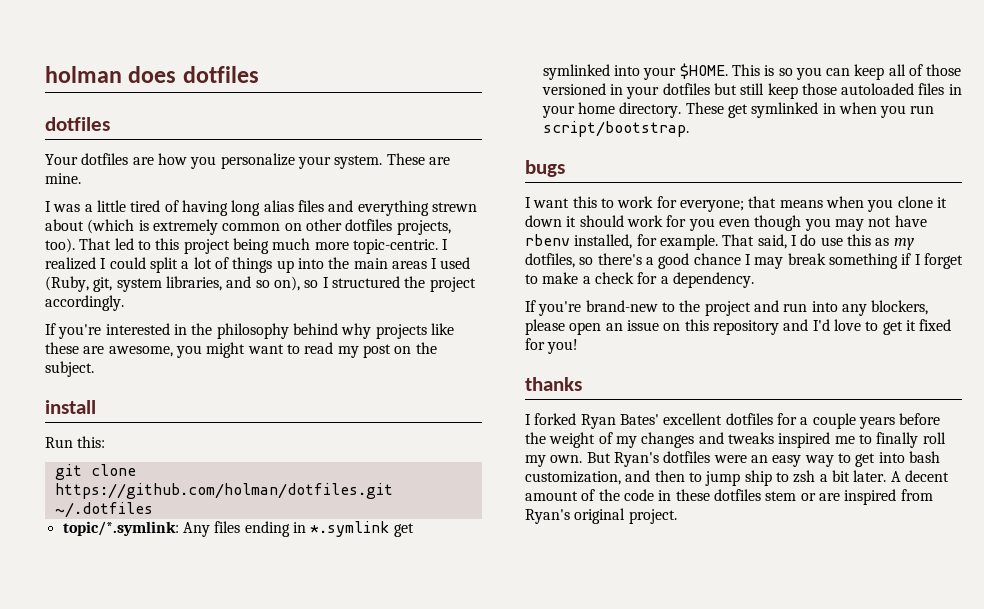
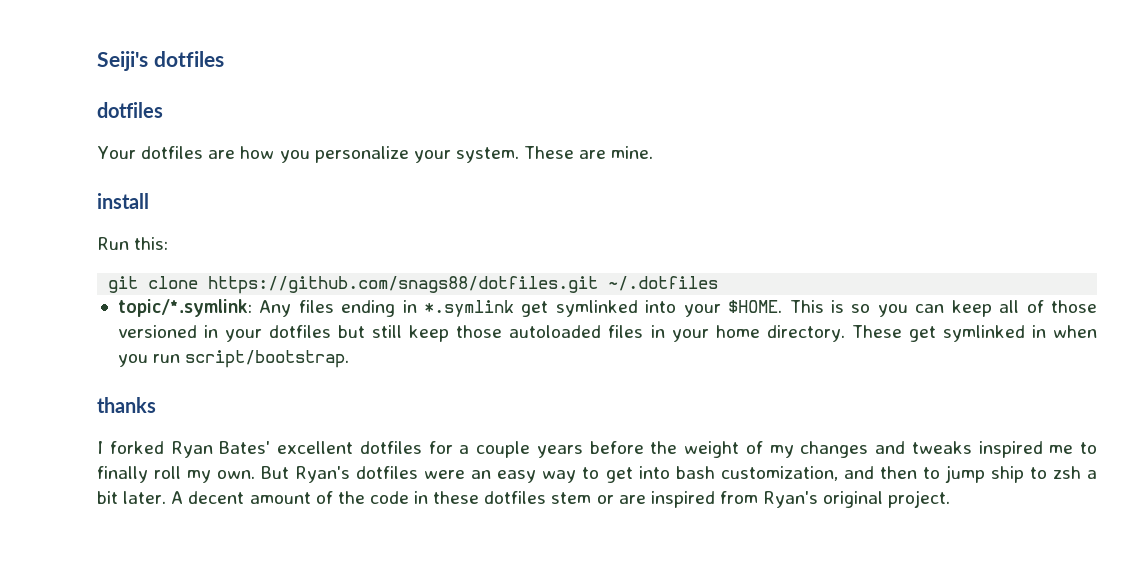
- holman does dotfiles
+ Seiji's dotfiles
- I was a little tired of having long alias files and everything strewn about (which is extremely common on other dotfiles projects, too). That led to this project being much more topic-centric. I realized I could split a lot of things up into the main areas I used (Ruby, git, system libraries, and so on), so I structured the project accordingly.
- If you're interested in the philosophy behind why projects like these are awesome, you might want to read my post on the subject.
- git clone https://github.com/holman/dotfiles.git ~/.dotfiles
+ git clone https://github.com/snags88/dotfiles.git ~/.dotfiles
- bugs
- I want this to work for everyone; that means when you clone it down it should work for you even though you may not have rbenv installed, for example. That said, I do use this as my dotfiles, so there's a good chance I may break something if I forget to make a check for a dependency.
- If you're brand-new to the project and run into any blockers, please open an issue on this repository and I'd love to get it fixed for you!

